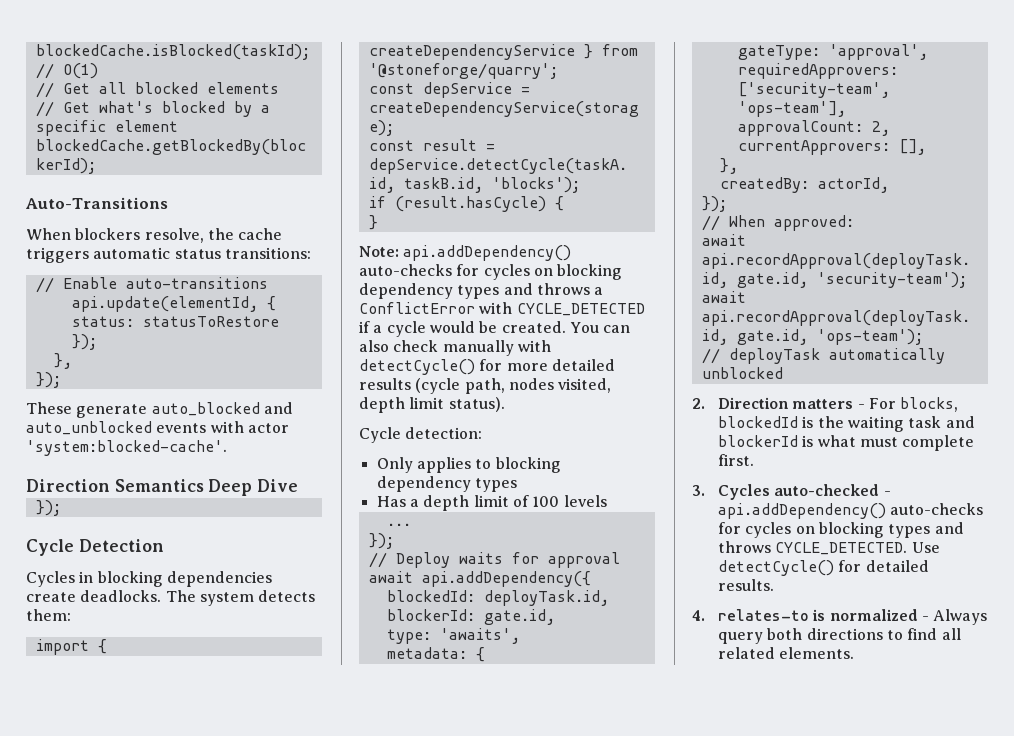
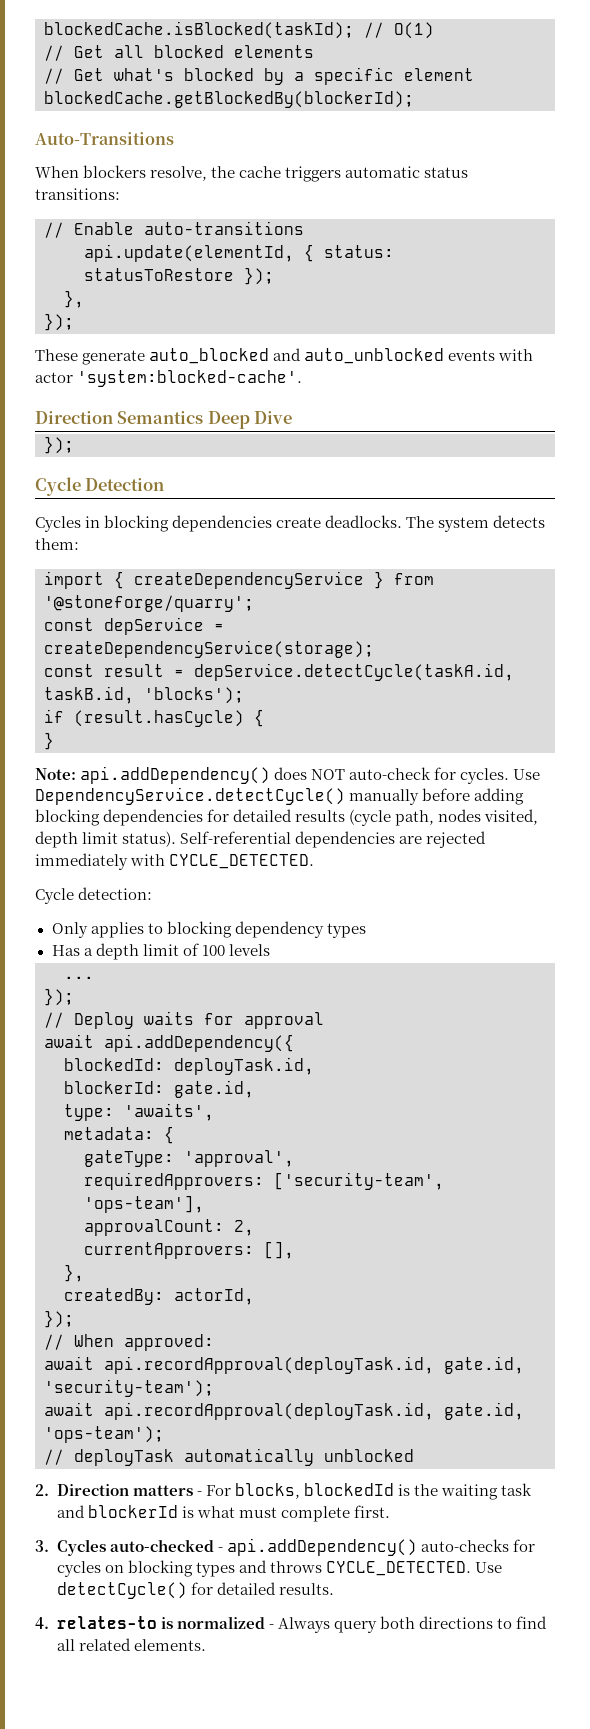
- Note: api.addDependency() auto-checks for cycles on blocking dependency types and throws a ConflictError with CYCLE_DETECTED if a cycle would be created. You can also check manually with detectCycle() for more detailed results (cycle path, nodes visited, depth limit status).
+ Note: api.addDependency() does NOT auto-check for cycles. Use DependencyService.detectCycle() manually before adding blocking dependencies for detailed results (cycle path, nodes visited, depth limit status). Self-referential dependencies are rejected immediately with CYCLE_DETECTED.

